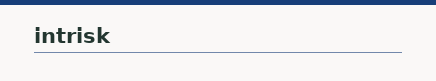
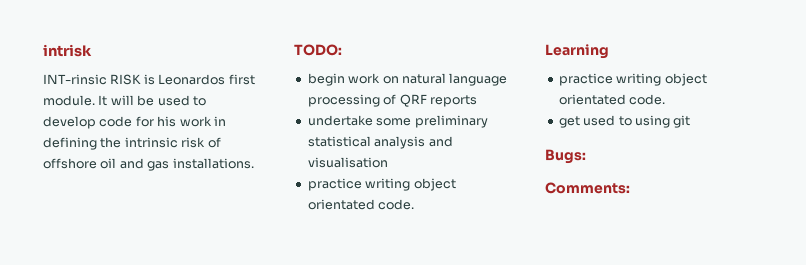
+ INT-rinsic RISK is Leonardos first module. It will be used to develop code for his work in defining the intrinsic risk of offshore oil and gas installations.
+ TODO:
+ begin work on natural language processing of QRF reports
+ undertake some preliminary statistical analysis and visualisation
+ practice writing object orientated code.
+ Learning
+ practice writing object orientated code.
+ get used to using git
+ Bugs:
+ Comments:

